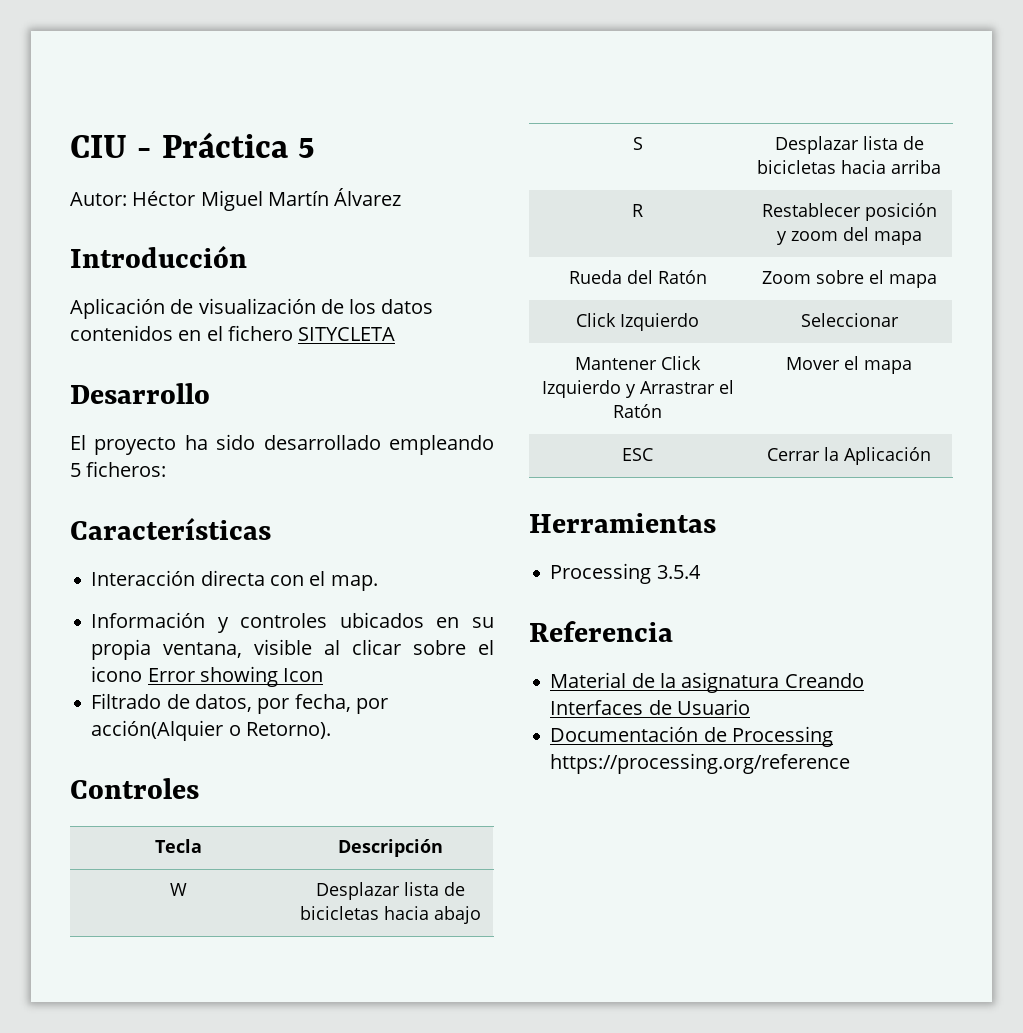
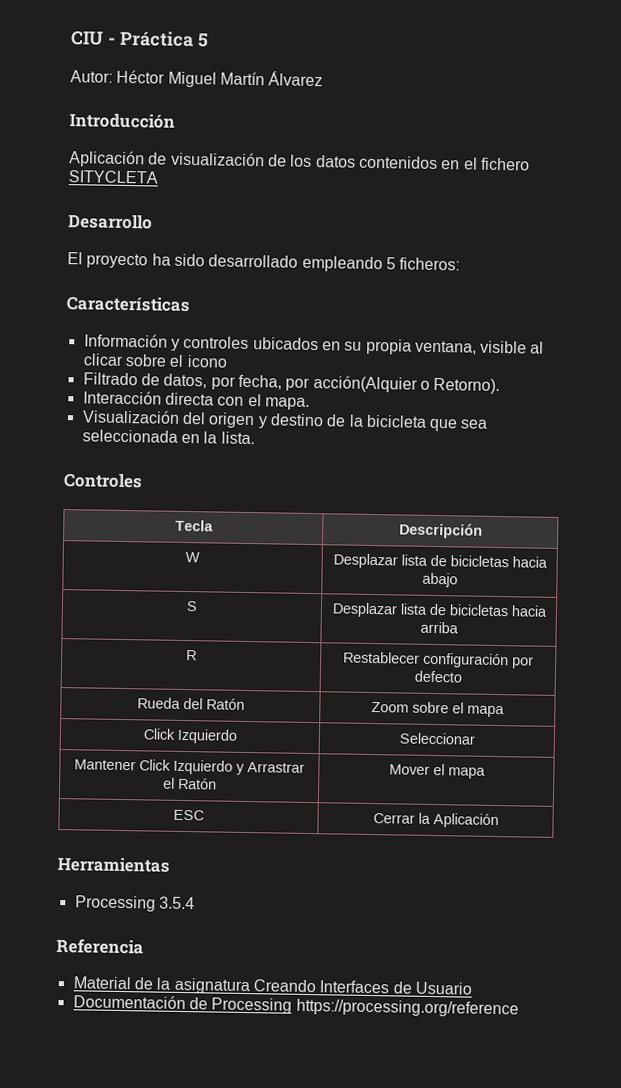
- Interacción directa con el map.
- Información y controles ubicados en su propia ventana, visible al clicar sobre el icono Error showing Icon
+ Información y controles ubicados en su propia ventana, visible al clicar sobre el icono
+ Interacción directa con el mapa.
+ Visualización del origen y destino de la bicicleta que sea seleccionada en la lista.
- R | Restablecer posición y zoom del mapa
+ R | Restablecer configuración por defecto

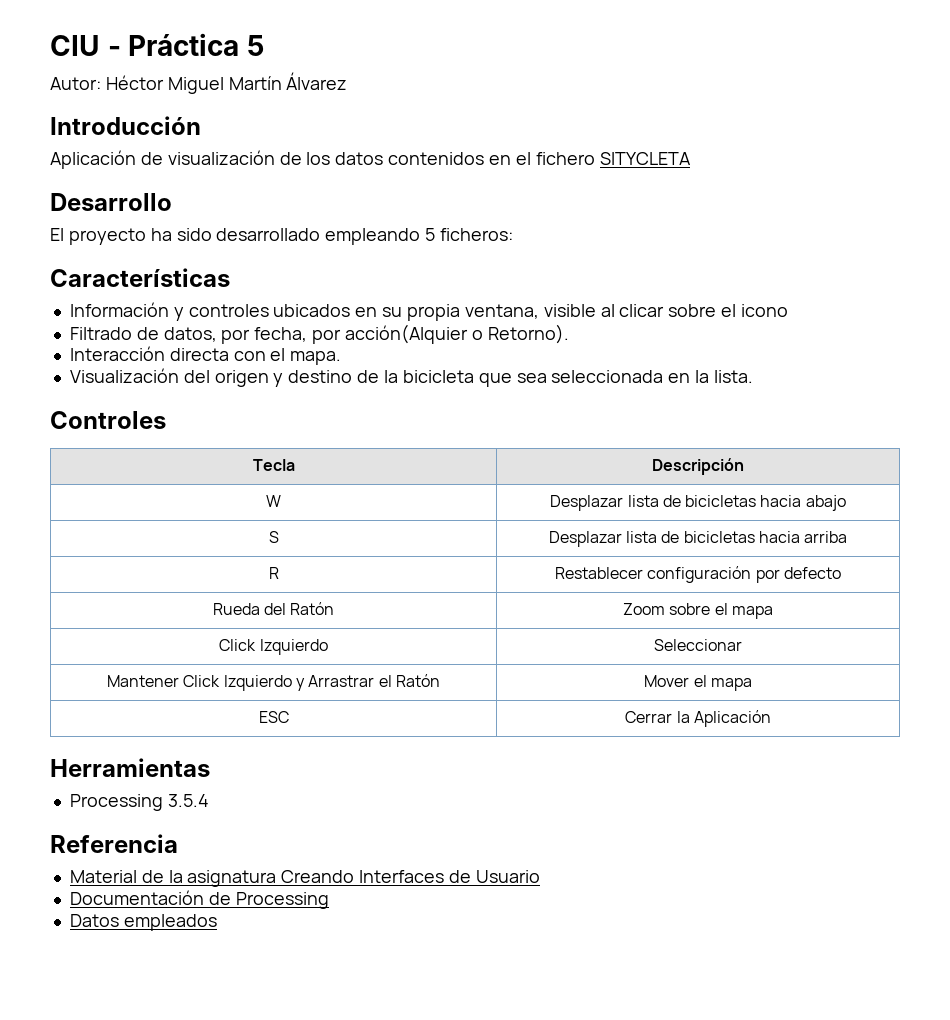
- Documentación de Processing https://processing.org/reference
+ Documentación de Processing
+ Datos empleados

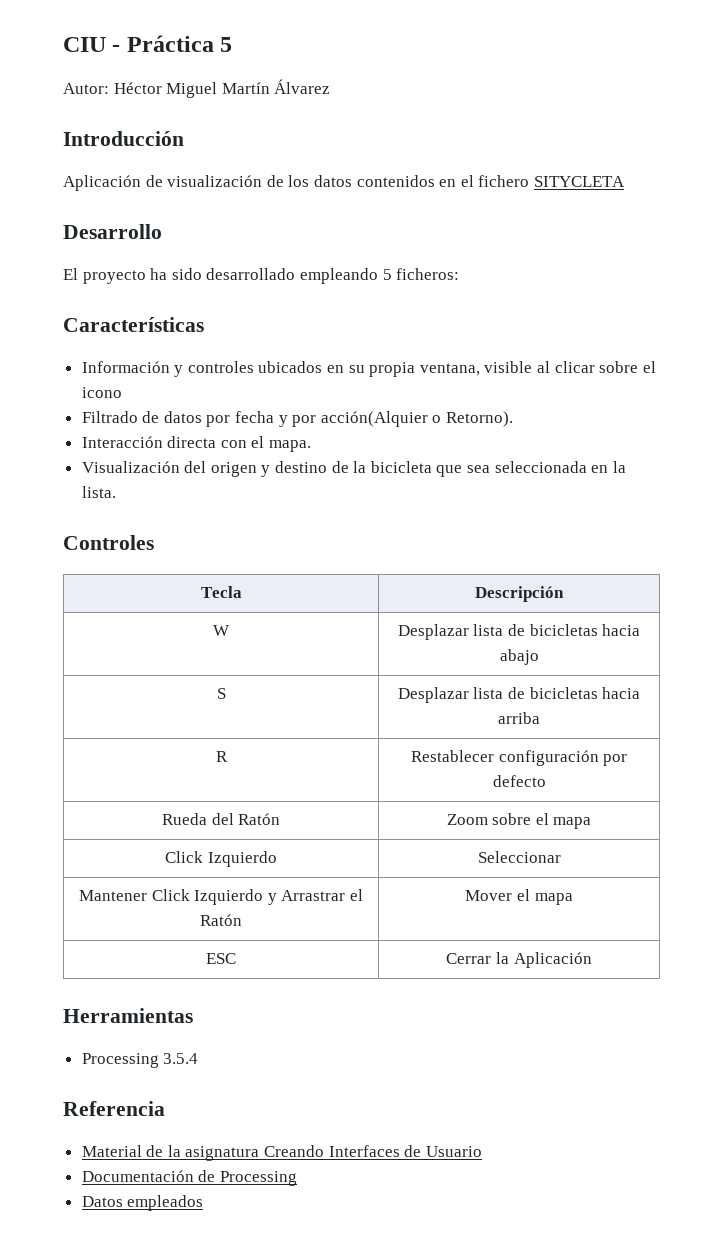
- Filtrado de datos, por fecha, por acción(Alquier o Retorno).
+ Filtrado de datos por fecha y por acción(Alquier o Retorno).

